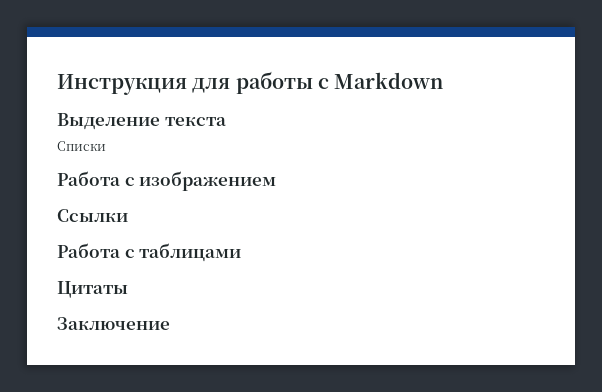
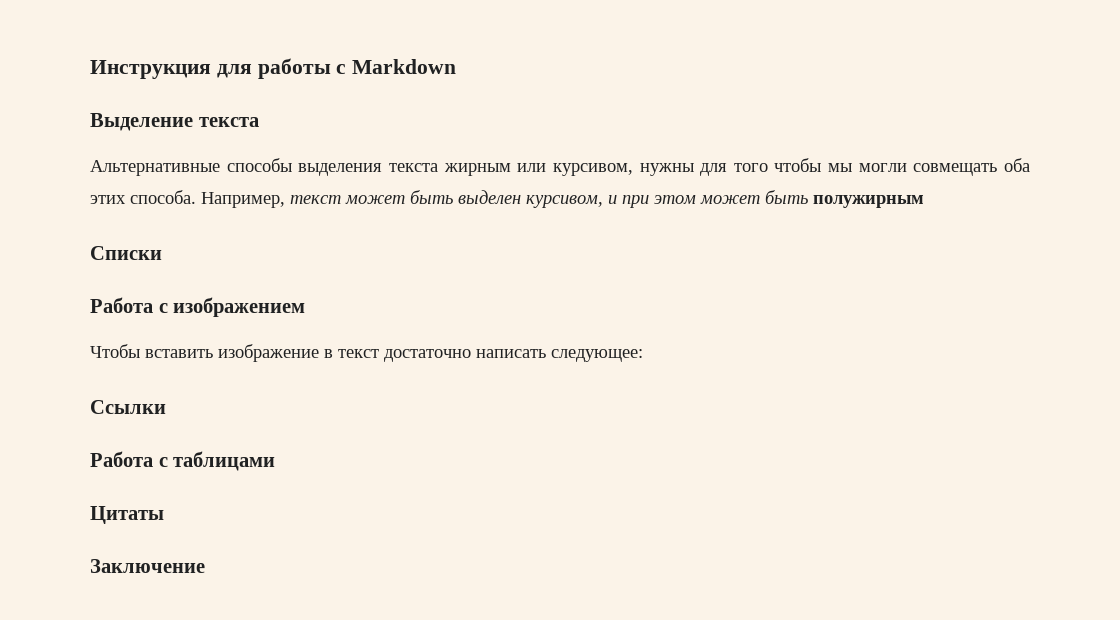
+ Альтернативные способы выделения текста жирным или курсивом, нужны для того чтобы мы могли совмещать оба этих способа. Например, текст может быть выделен курсивом, и при этом может быть полужирным
  Списки
  Работа с изображением
+ Чтобы вставить изображение в текст достаточно написать следующее:

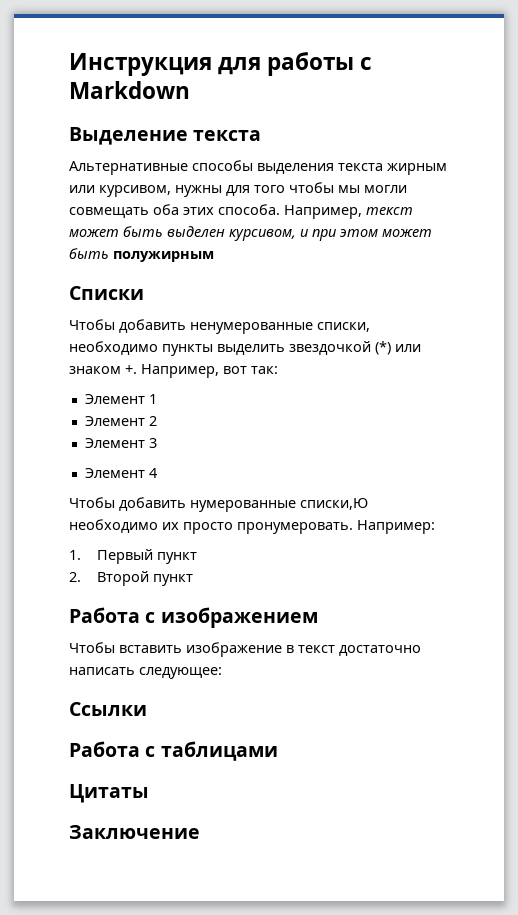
+ Чтобы добавить ненумерованные списки, необходимо пункты выделить звездочкой (*) или знаком +. Например, вот так:
+ Элемент 1
+ Элемент 2
+ Элемент 3
+ Элемент 4
+ Чтобы добавить нумерованные списки,Ю необходимо их просто пронумеровать. Например:
+ 1. Первый пункт
+ 2. Второй пункт

